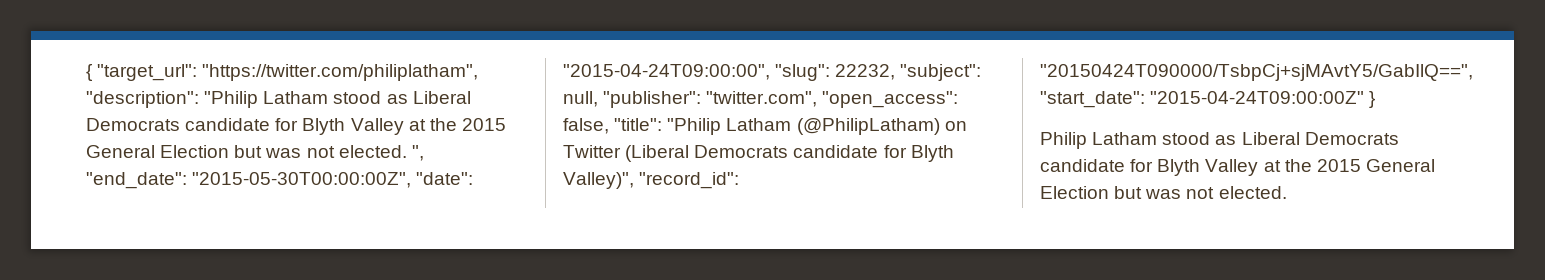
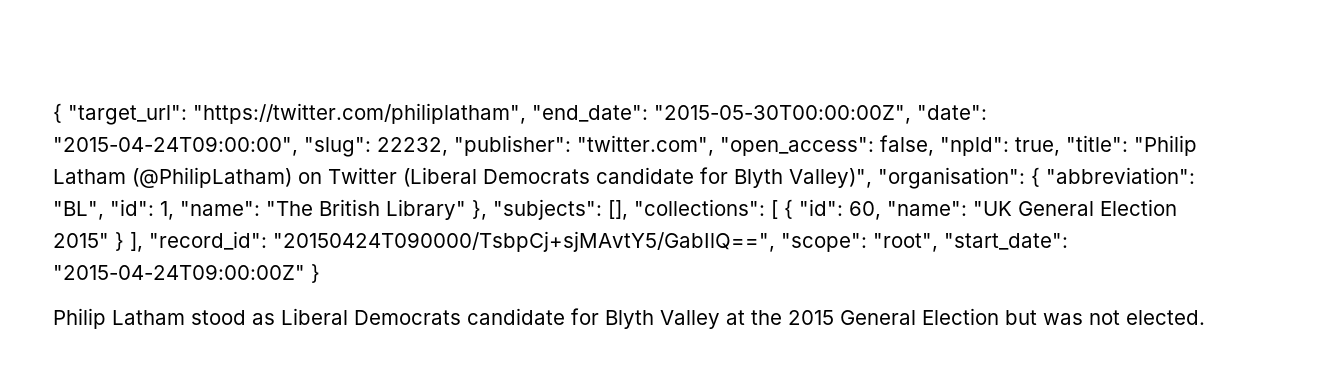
- { "target_url": "https://twitter.com/philiplatham", "description": "Philip Latham stood as Liberal Democrats candidate for Blyth Valley at the 2015 General Election but was not elected. ", "end_date": "2015-05-30T00:00:00Z", "date": "2015-04-24T09:00:00", "slug": 22232, "subject": null, "publisher": "twitter.com", "open_access": false, "title": "Philip Latham (@PhilipLatham) on Twitter (Liberal Democrats candidate for Blyth Valley)", "record_id": "20150424T090000/TsbpCj+sjMAvtY5/GabIlQ==", "start_date": "2015-04-24T09:00:00Z" }
+ { "target_url": "https://twitter.com/philiplatham", "end_date": "2015-05-30T00:00:00Z", "date": "2015-04-24T09:00:00", "slug": 22232, "publisher": "twitter.com", "open_access": false, "npld": true, "title": "Philip Latham (@PhilipLatham) on Twitter (Liberal Democrats candidate for Blyth Valley)", "organisation": { "abbreviation": "BL", "id": 1, "name": "The British Library" }, "subjects": [], "collections": [ { "id": 60, "name": "UK General Election 2015" } ], "record_id": "20150424T090000/TsbpCj+sjMAvtY5/GabIlQ==", "scope": "root", "start_date": "2015-04-24T09:00:00Z" }

